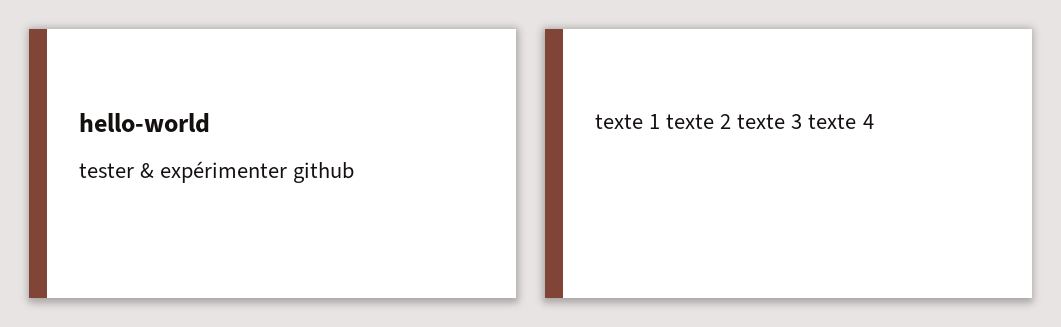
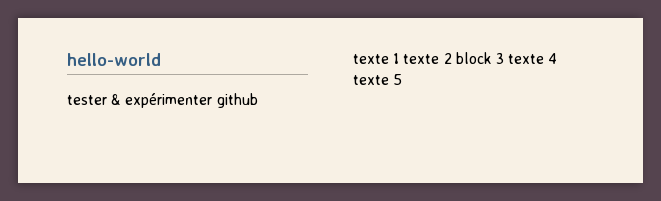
- texte 1 texte 2 texte 3 texte 4
+ texte 1 texte 2 block 3 texte 4 texte 5

